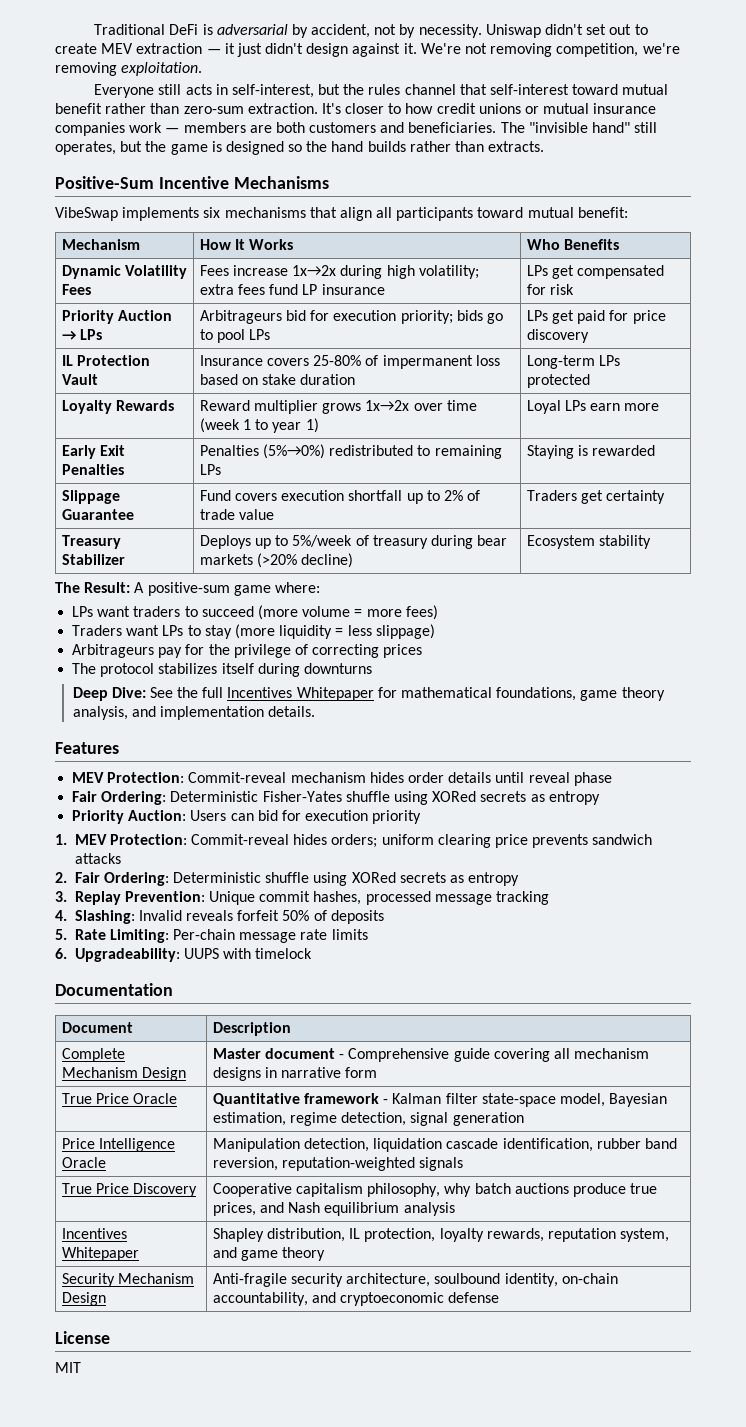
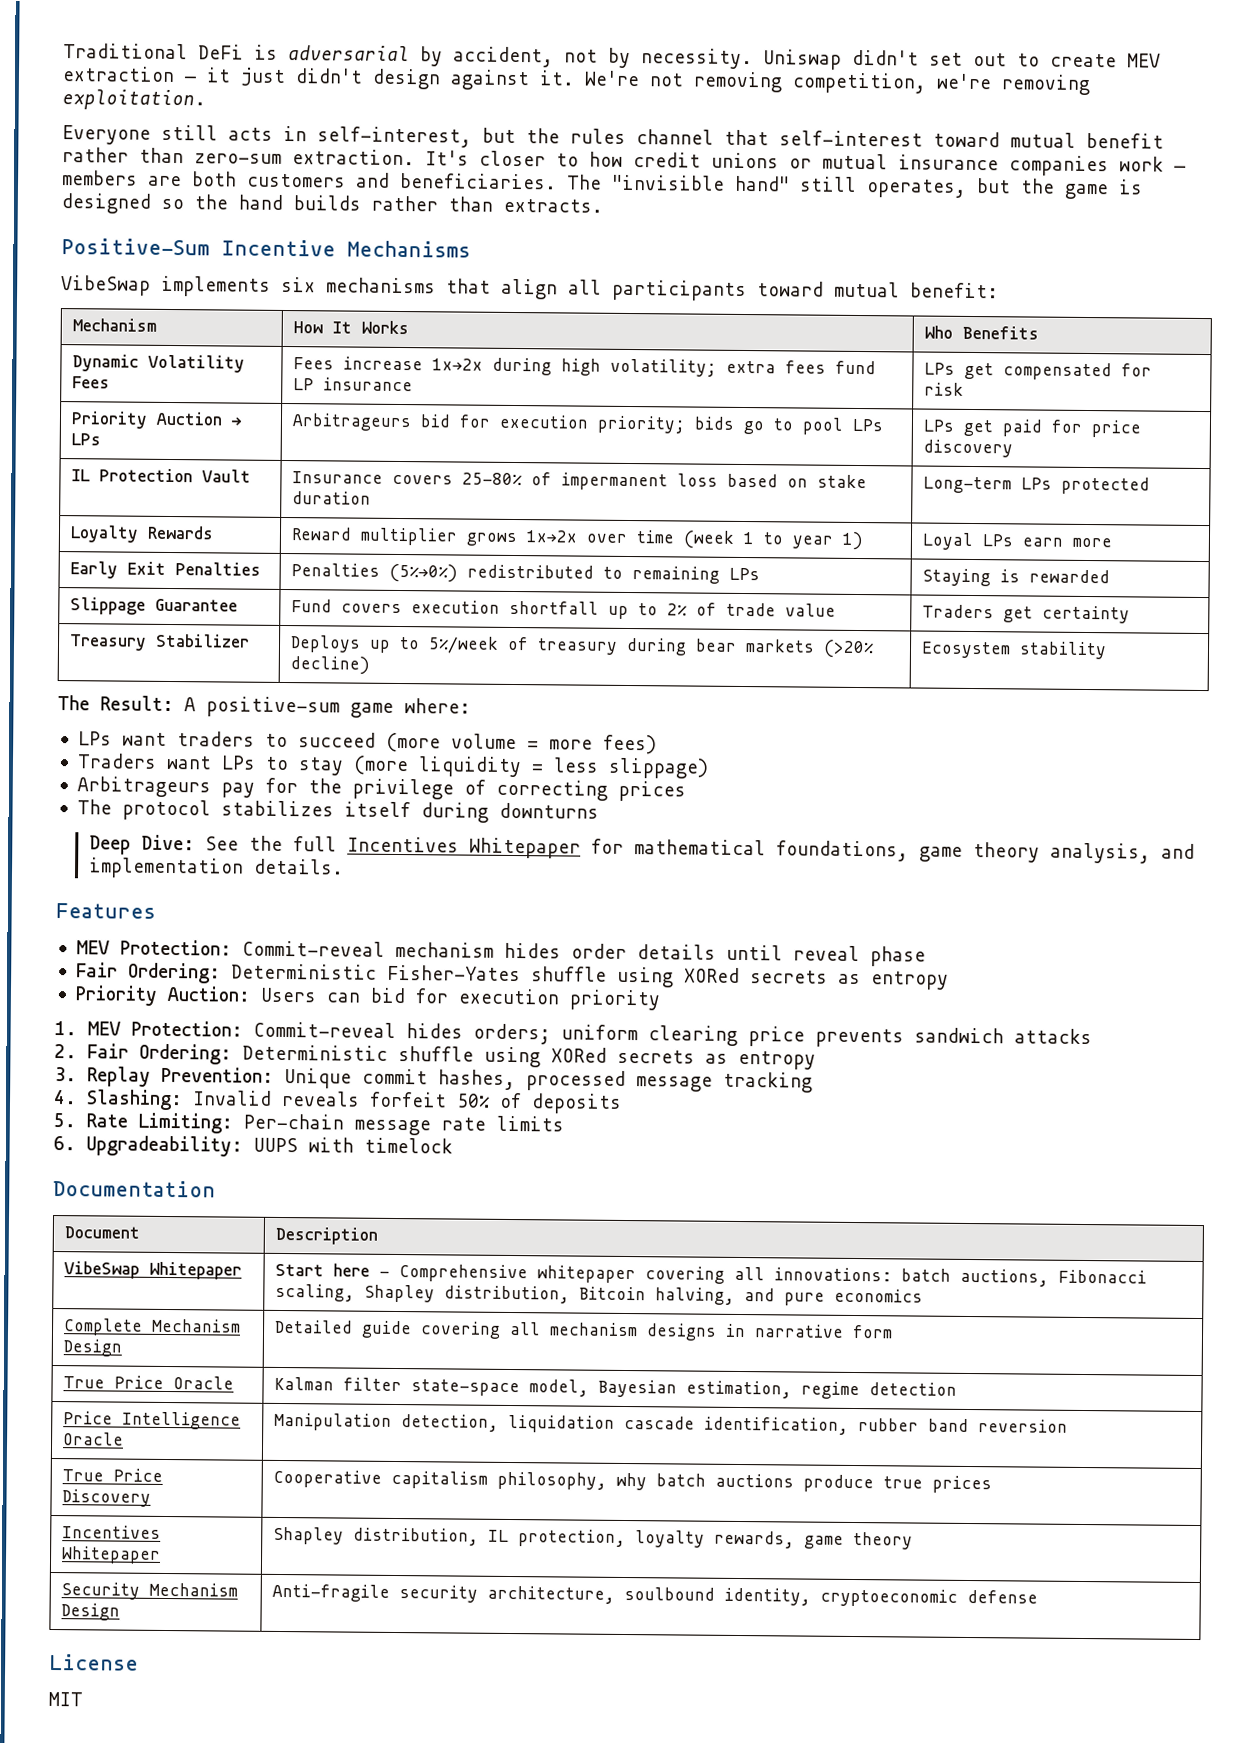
+ VibeSwap Whitepaper | Start here - Comprehensive whitepaper covering all innovations: batch auctions, Fibonacci scaling, Shapley distribution, Bitcoin halving, and pure economics
- Complete Mechanism Design | Master document - Comprehensive guide covering all mechanism designs in narrative form
+ Complete Mechanism Design | Detailed guide covering all mechanism designs in narrative form
- True Price Oracle | Quantitative framework - Kalman filter state-space model, Bayesian estimation, regime detection, signal generation
+ True Price Oracle | Kalman filter state-space model, Bayesian estimation, regime detection
- Price Intelligence Oracle | Manipulation detection, liquidation cascade identification, rubber band reversion, reputation-weighted signals
+ Price Intelligence Oracle | Manipulation detection, liquidation cascade identification, rubber band reversion
- True Price Discovery | Cooperative capitalism philosophy, why batch auctions produce true prices, and Nash equilibrium analysis
+ True Price Discovery | Cooperative capitalism philosophy, why batch auctions produce true prices
- Incentives Whitepaper | Shapley distribution, IL protection, loyalty rewards, reputation system, and game theory
+ Incentives Whitepaper | Shapley distribution, IL protection, loyalty rewards, game theory
- Security Mechanism Design | Anti-fragile security architecture, soulbound identity, on-chain accountability, and cryptoeconomic defense
+ Security Mechanism Design | Anti-fragile security architecture, soulbound identity, cryptoeconomic defense

